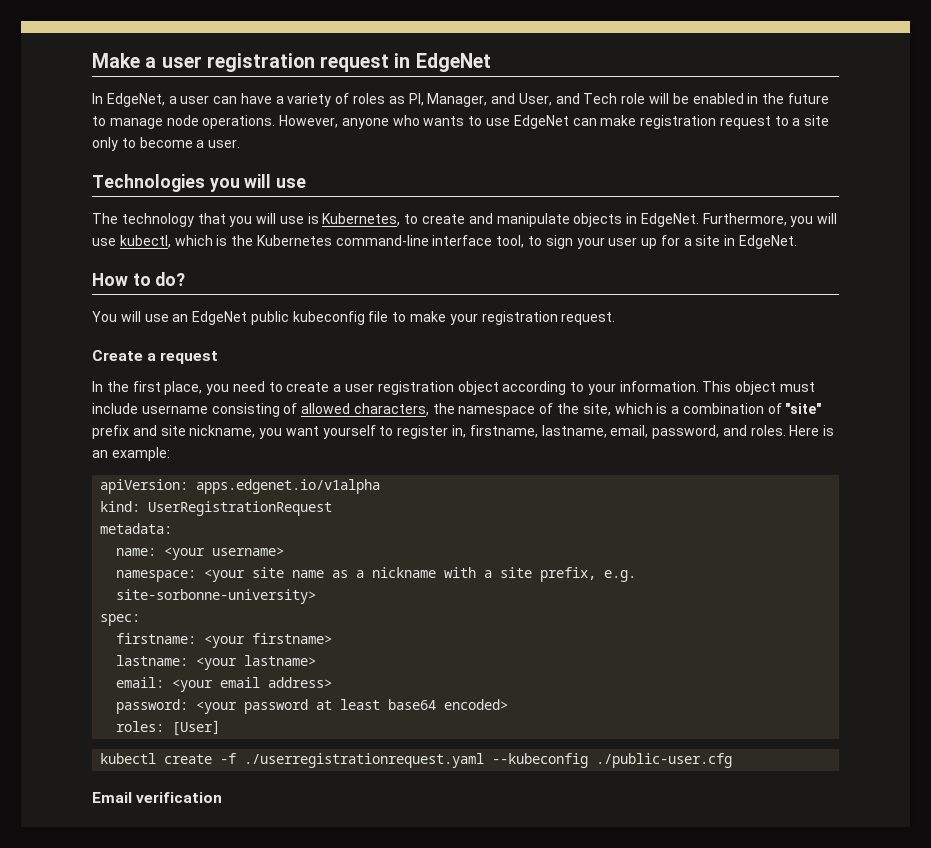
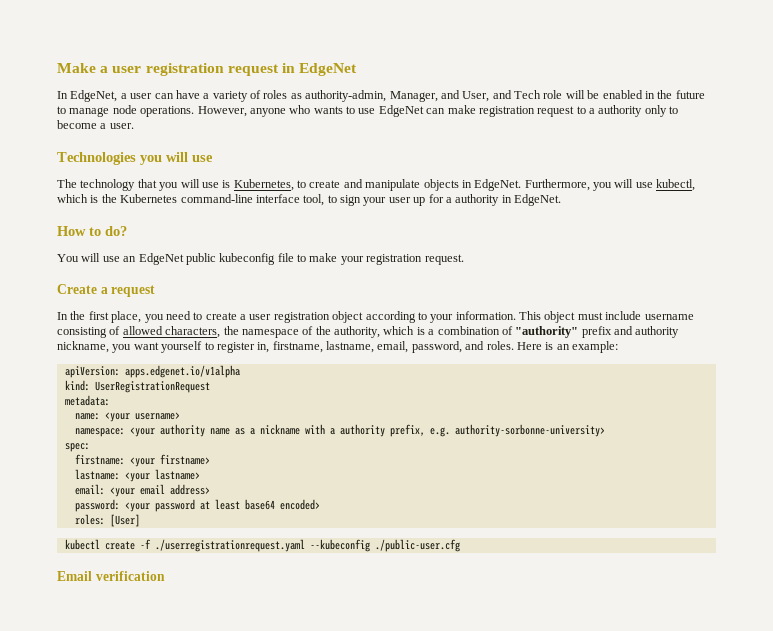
- In EdgeNet, a user can have a variety of roles as PI, Manager, and User, and Tech role will be enabled in the future to manage node operations.
+ In EdgeNet, a user can have a variety of roles as authority-admin, Manager, and User, and Tech role will be enabled in the future to manage node operations.
- However, anyone who wants to use EdgeNet can make registration request to a site only to become a user.
+ However, anyone who wants to use EdgeNet can make registration request to a authority only to become a user.
- Furthermore, you will use kubectl, which is the Kubernetes command-line interface tool, to sign your user up for a site in EdgeNet.
+ Furthermore, you will use kubectl, which is the Kubernetes command-line interface tool, to sign your user up for a authority in EdgeNet.
- This object must include username consisting of allowed characters, the namespace of the site, which is a combination of "site" prefix and site nickname, you want yourself to register in, firstname, lastname, email, password, and roles.
+ This object must include username consisting of allowed characters, the namespace of the authority, which is a combination of "authority" prefix and authority nickname, you want yourself to register in, firstname, lastname, email, password, and roles.
- namespace: <your site name as a nickname with a site prefix, e.g. site-sorbonne-university>
+ namespace: <your authority name as a nickname with a authority prefix, e.g. authority-sorbonne-university>

